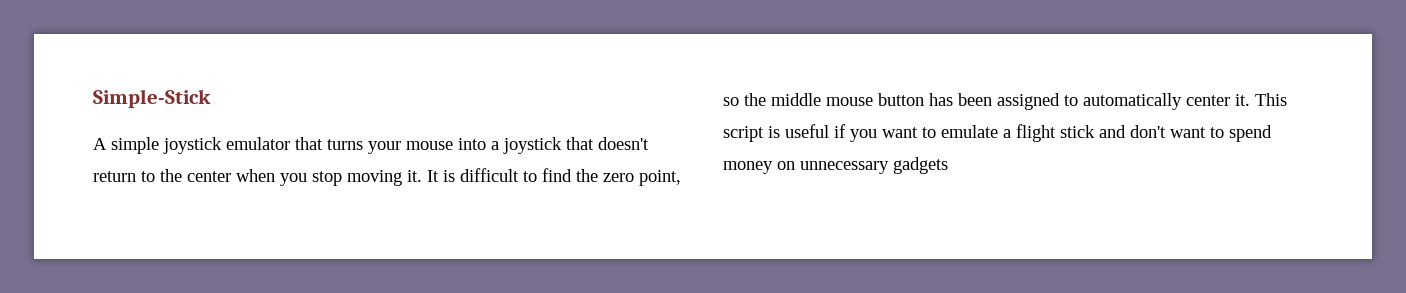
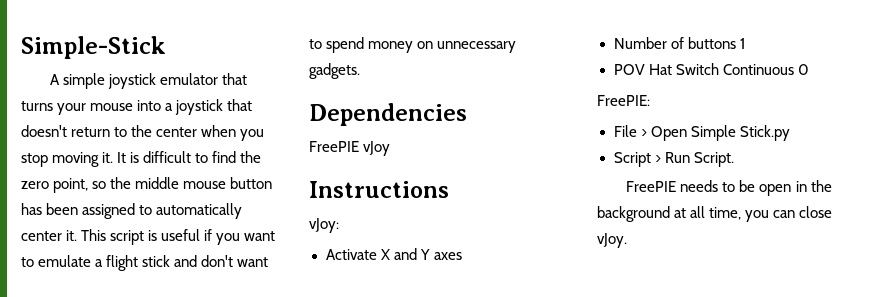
- This script is useful if you want to emulate a flight stick and don't want to spend money on unnecessary gadgets
+ This script is useful if you want to emulate a flight stick and don't want to spend money on unnecessary gadgets.
+ Dependencies
+ FreePIE vJoy
+ Instructions
+ vJoy:
+ Activate X and Y axes
+ Number of buttons 1
+ POV Hat Switch Continuous 0
+ FreePIE:
+ File > Open Simple Stick.py
+ Script > Run Script.
+ FreePIE needs to be open in the background at all time, you can close vJoy.

